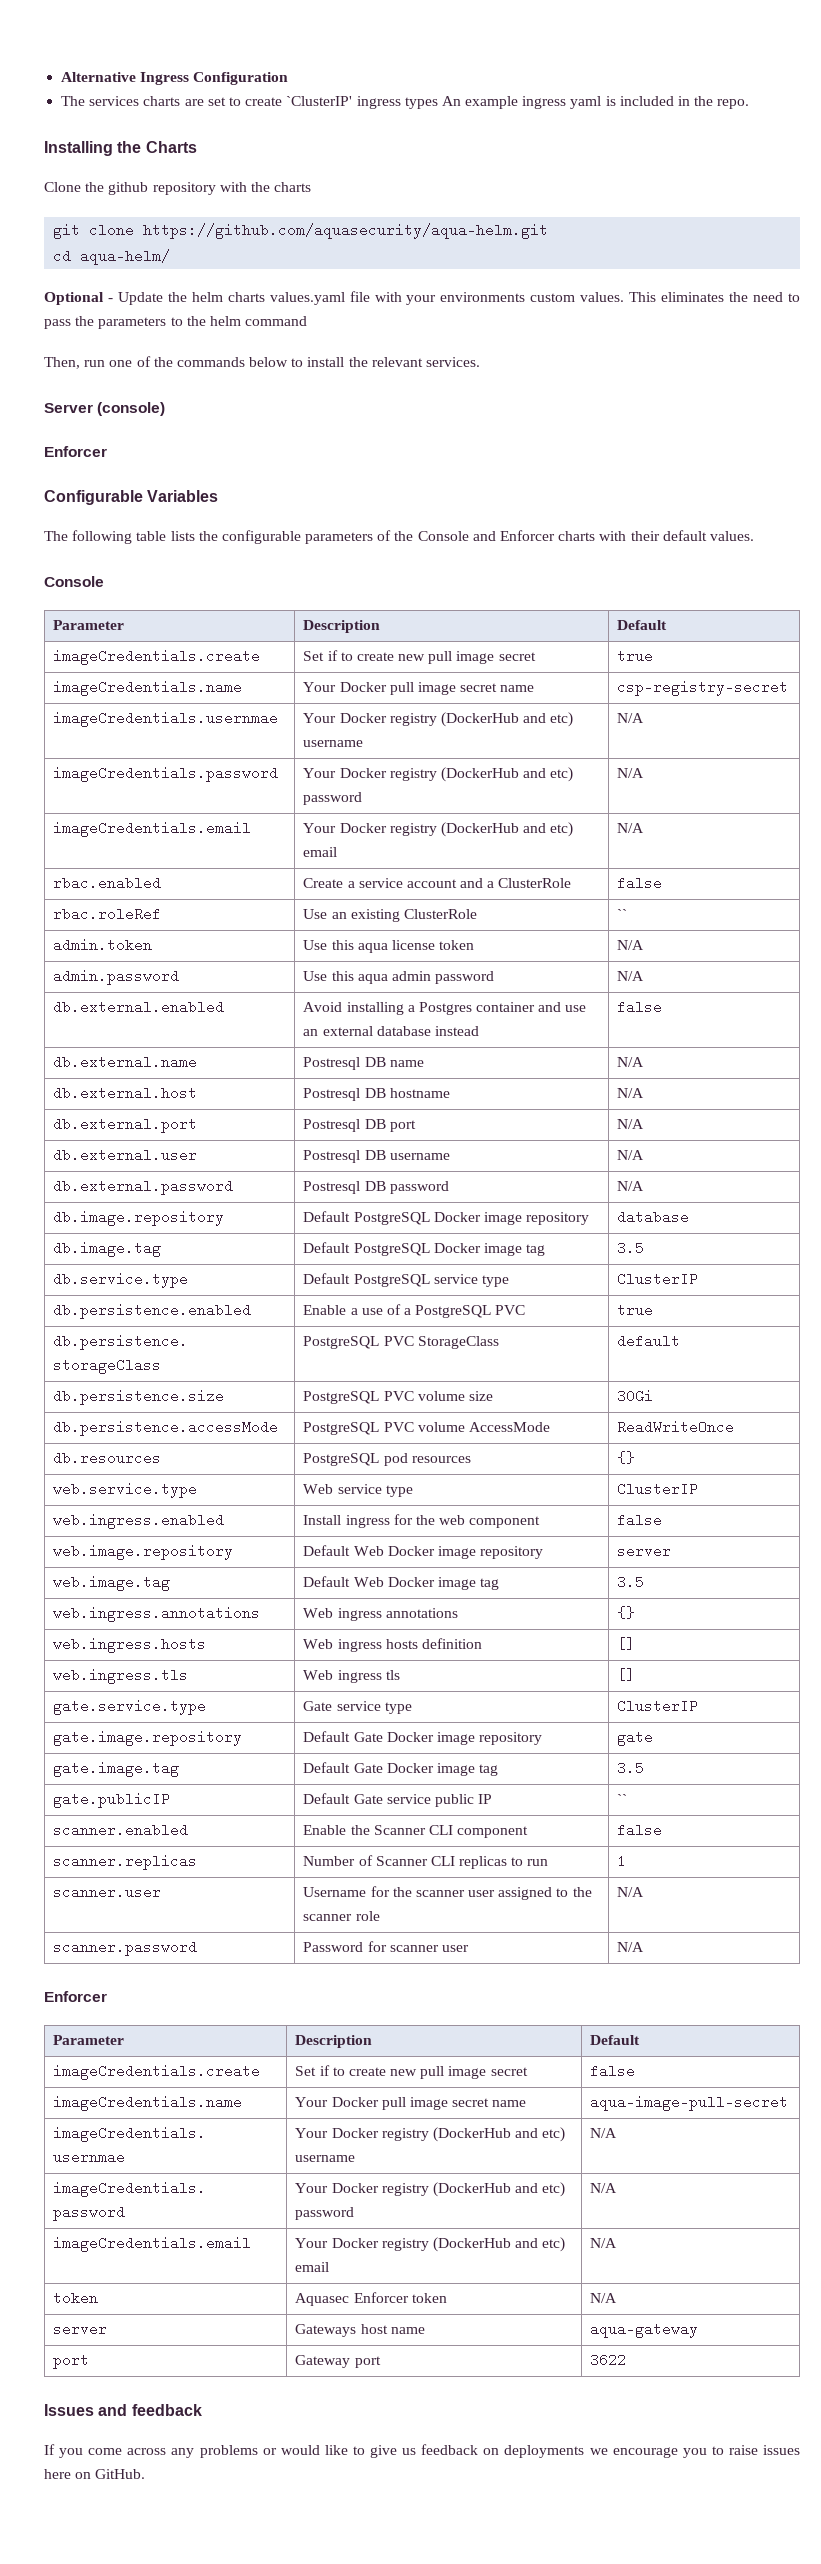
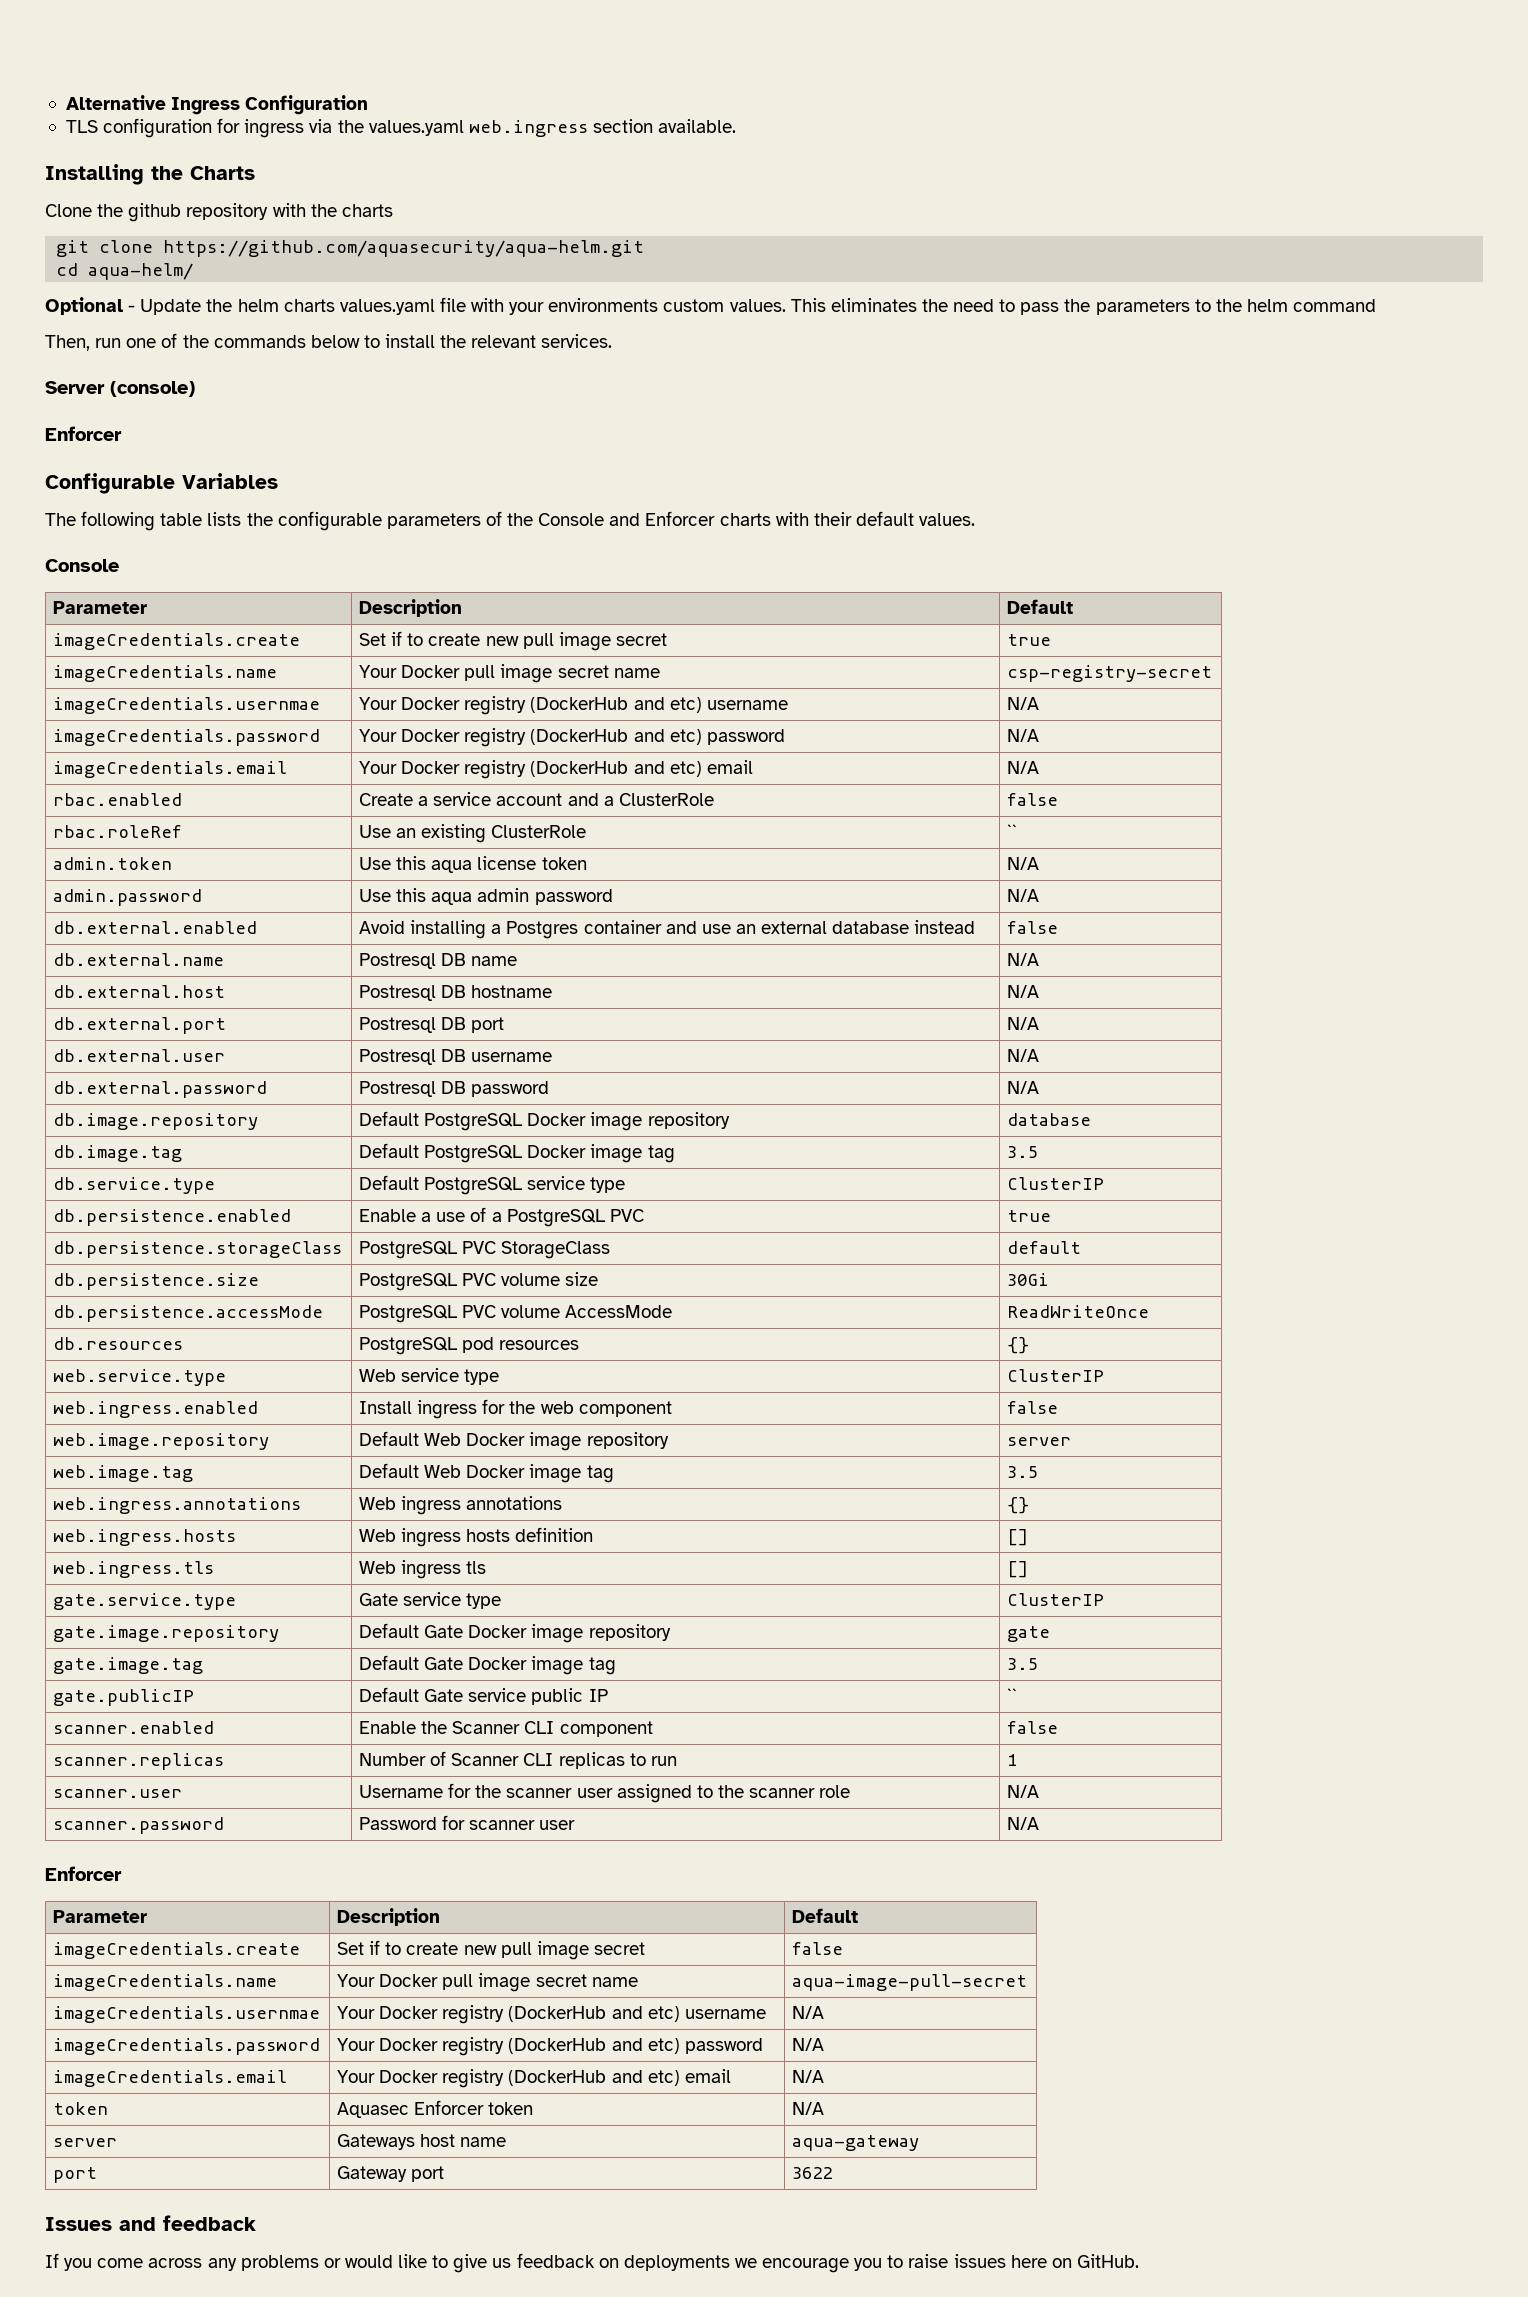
- The services charts are set to create `ClusterIP' ingress types An example ingress yaml is included in the repo.
+ TLS configuration for ingress via the values.yaml web.ingress section available.

